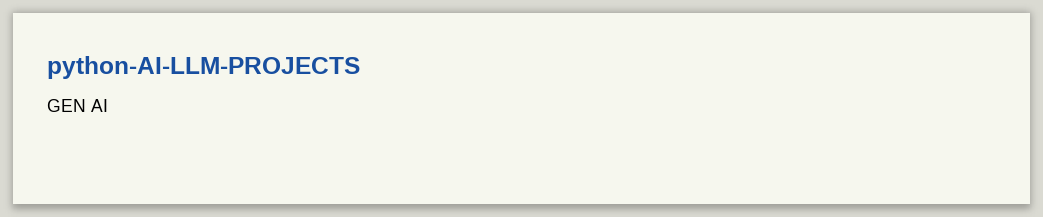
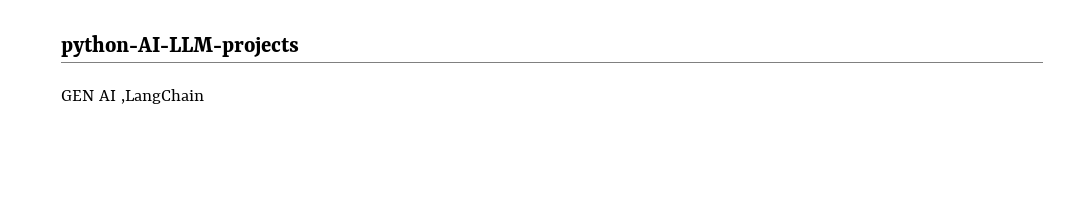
- python-AI-LLM-PROJECTS
+ python-AI-LLM-projects
- GEN AI
+ GEN AI ,LangChain

